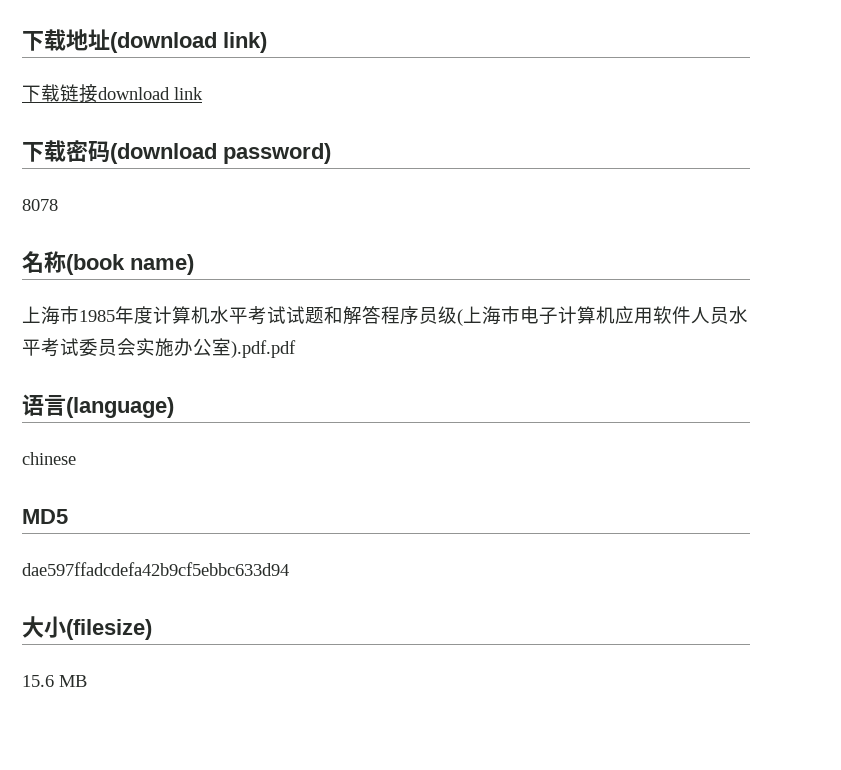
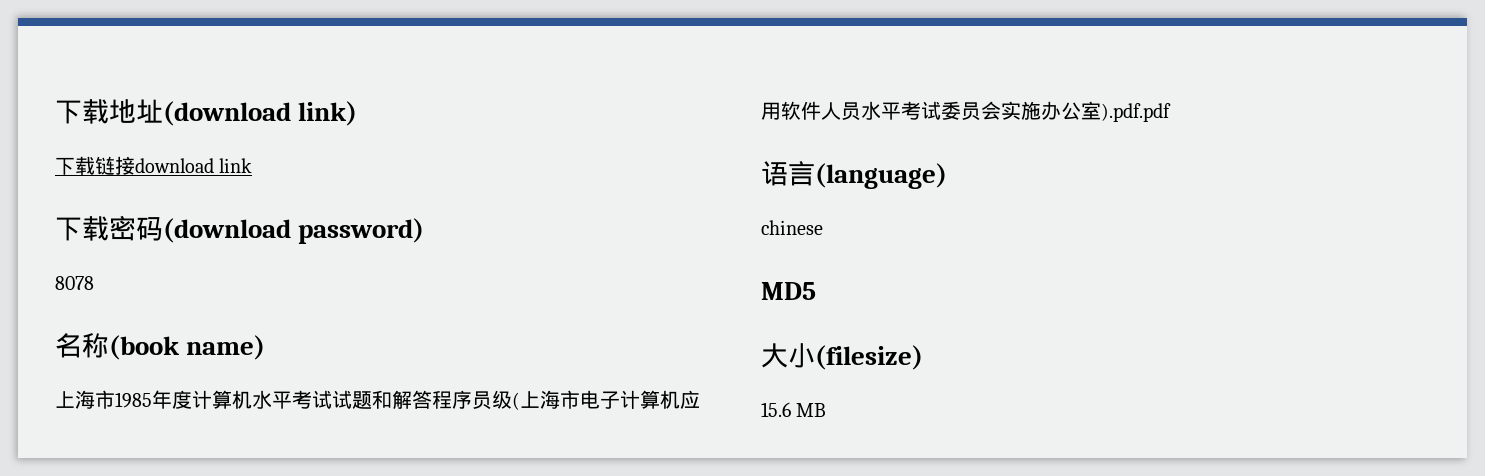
- dae597ffadcdefa42b9cf5ebbc633d94

